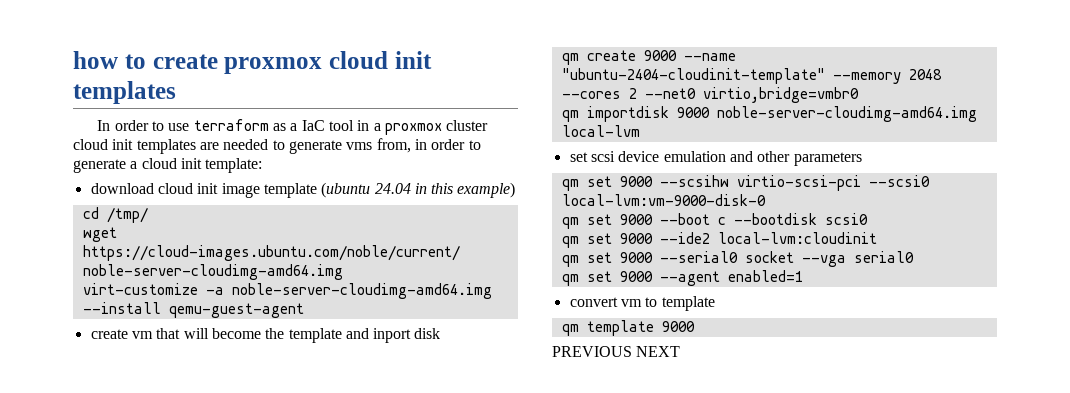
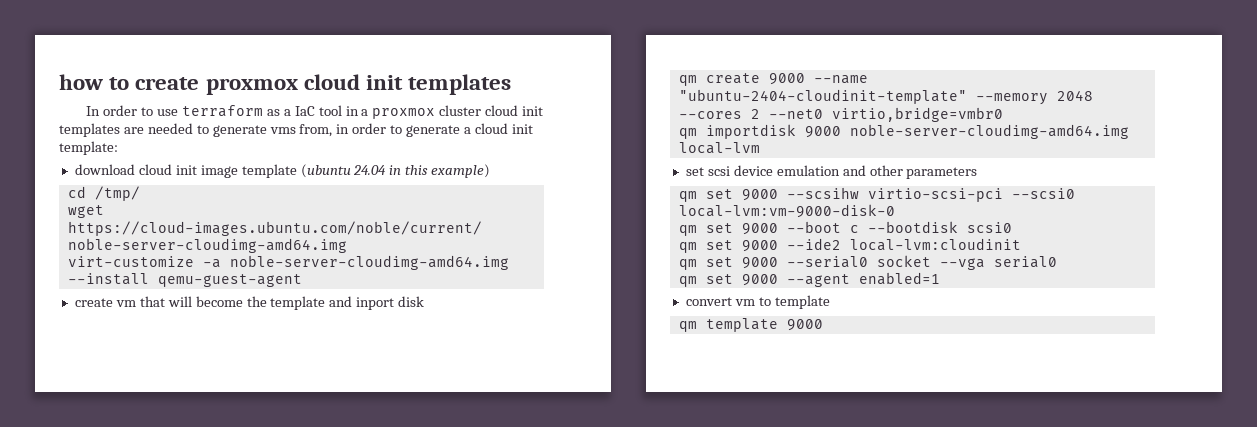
- PREVIOUS NEXT

